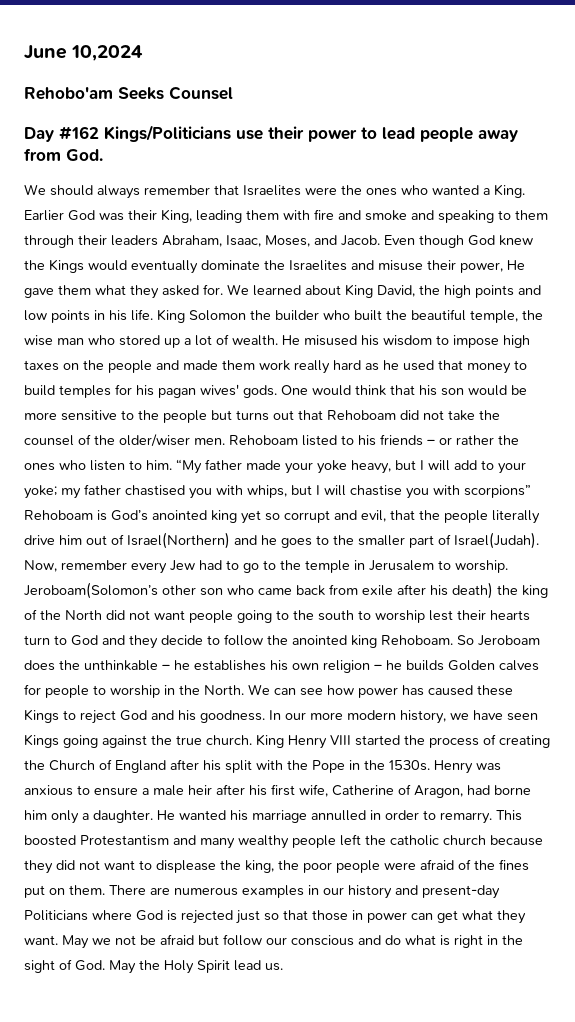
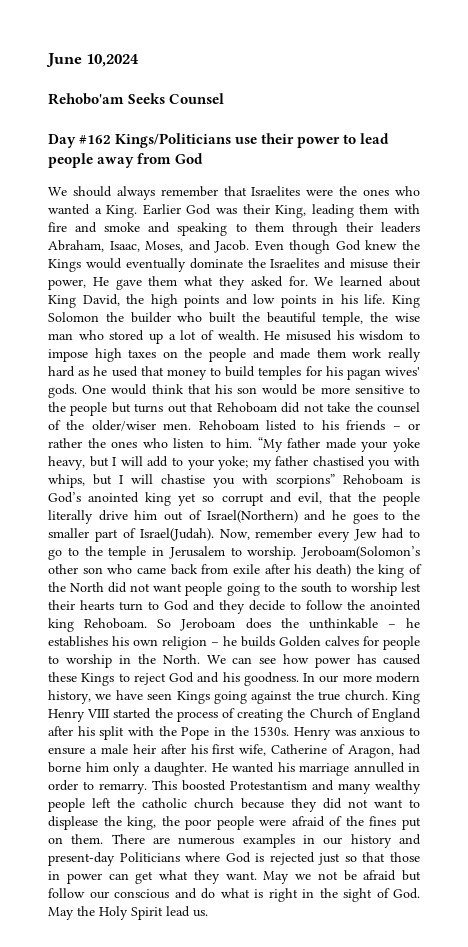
- Day #162 Kings/Politicians use their power to lead people away from God.
+ Day #162 Kings/Politicians use their power to lead people away from God

